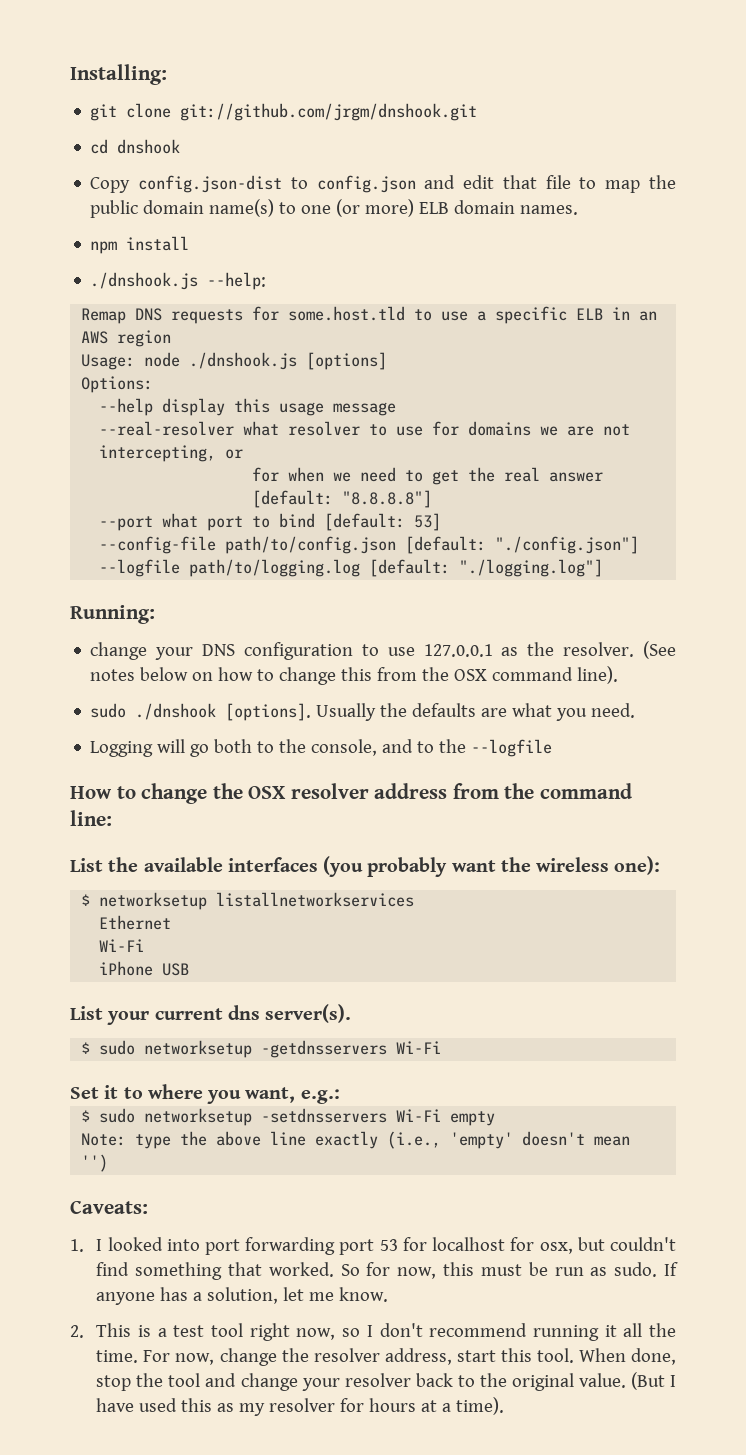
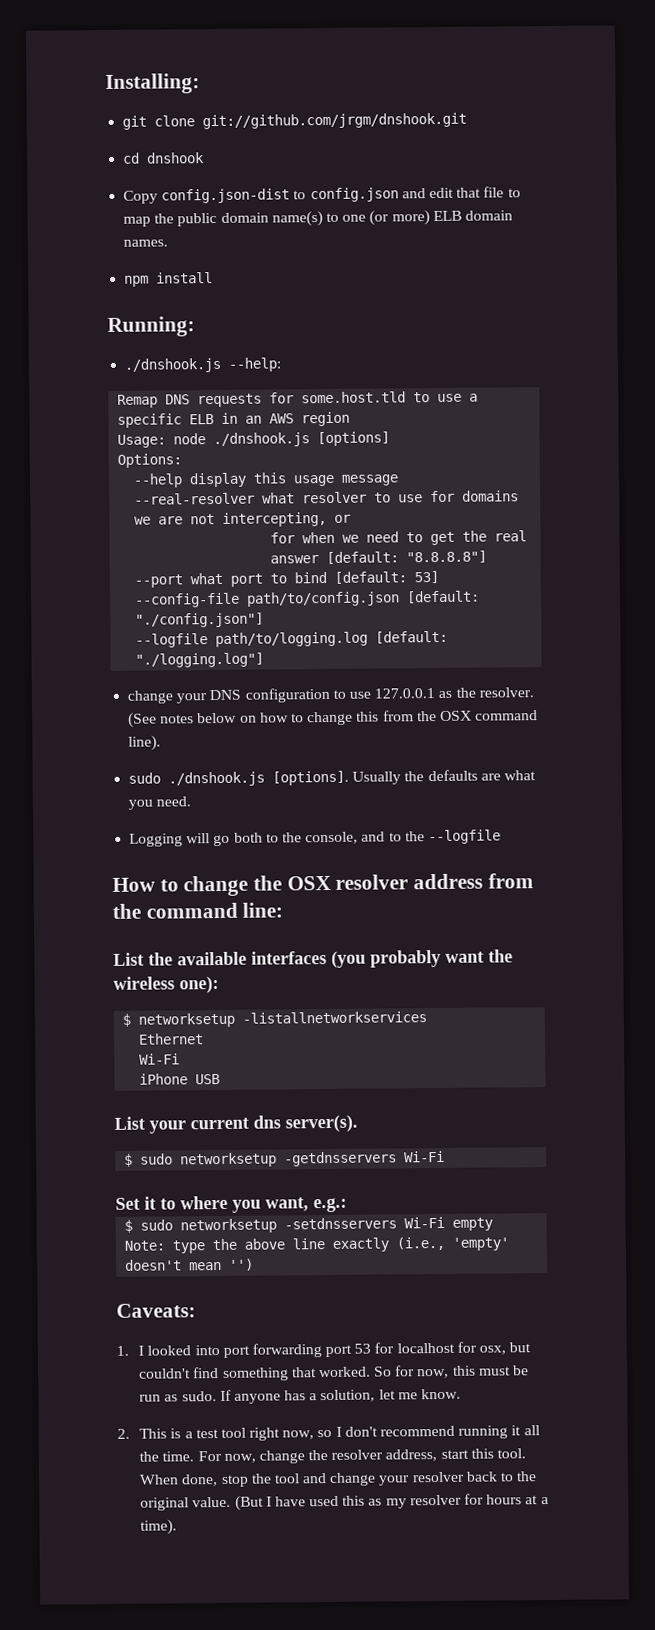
+ Running:
- Running:
- sudo ./dnshook [options].
+ sudo ./dnshook.js [options].
- $ networksetup listallnetworkservices
+ $ networksetup -listallnetworkservices

